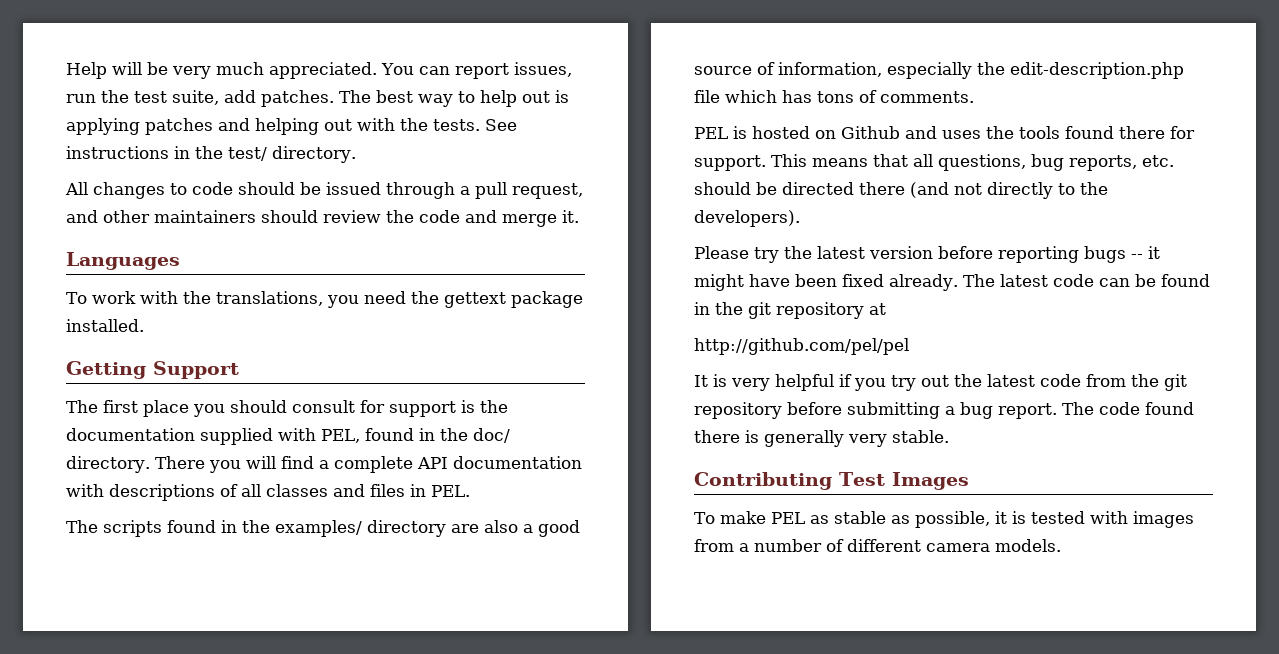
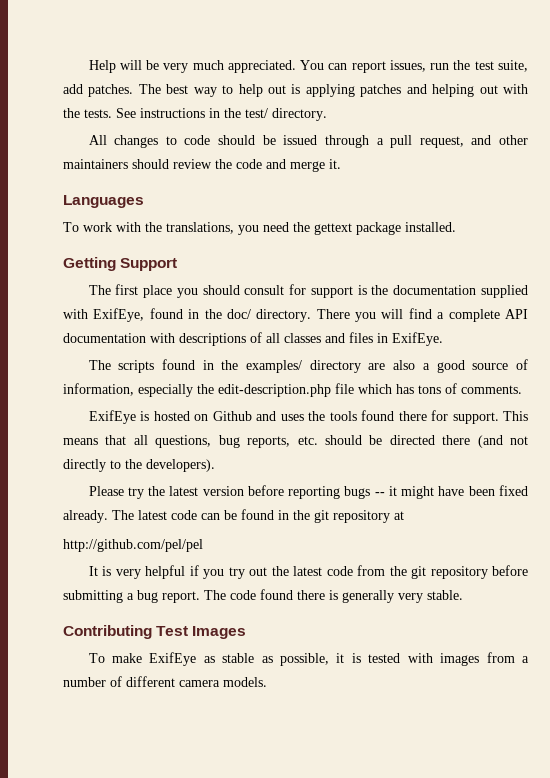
- The first place you should consult for support is the documentation supplied with PEL, found in the doc/ directory.
+ The first place you should consult for support is the documentation supplied with ExifEye, found in the doc/ directory.
- There you will find a complete API documentation with descriptions of all classes and files in PEL.
+ There you will find a complete API documentation with descriptions of all classes and files in ExifEye.
- PEL is hosted on Github and uses the tools found there for support.
+ ExifEye is hosted on Github and uses the tools found there for support.
- To make PEL as stable as possible, it is tested with images from a number of different camera models.
+ To make ExifEye as stable as possible, it is tested with images from a number of different camera models.

